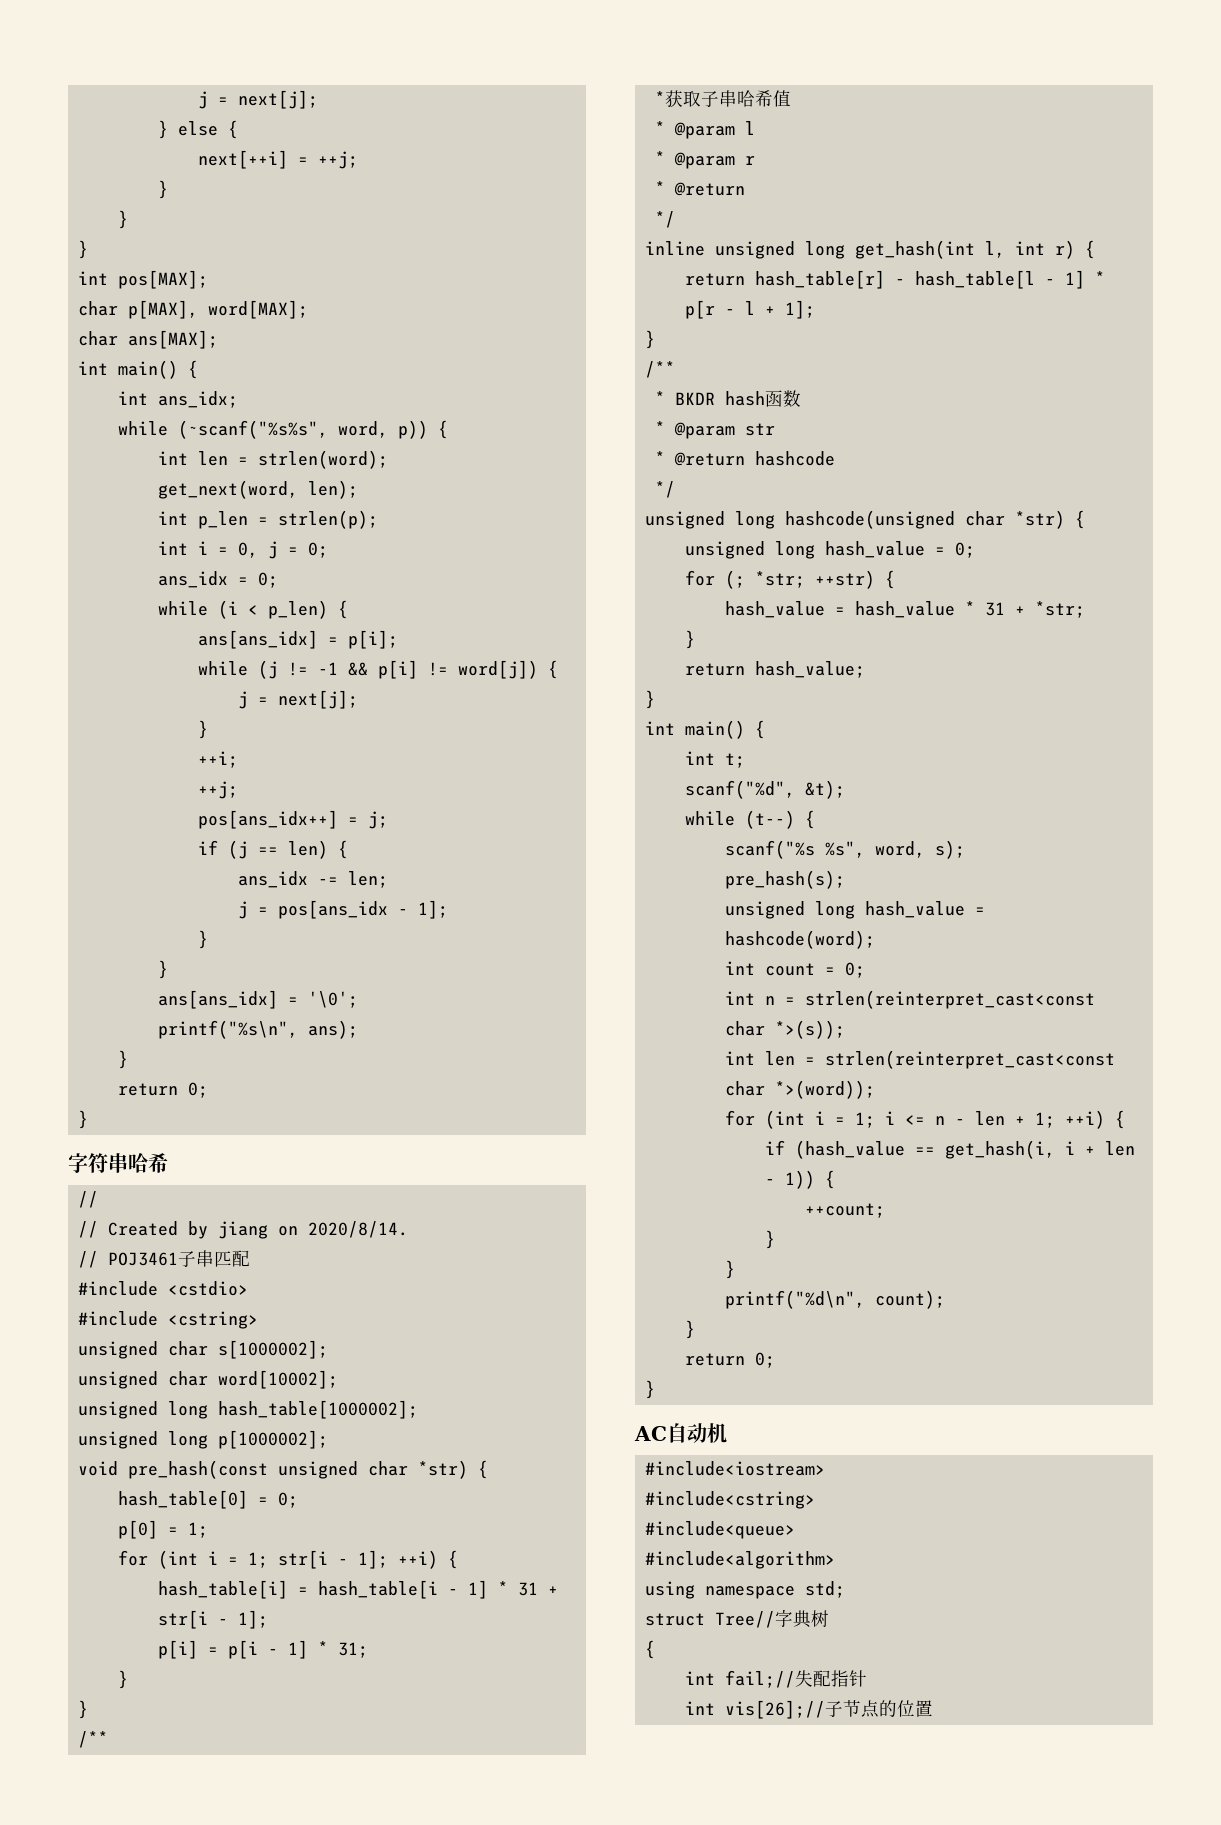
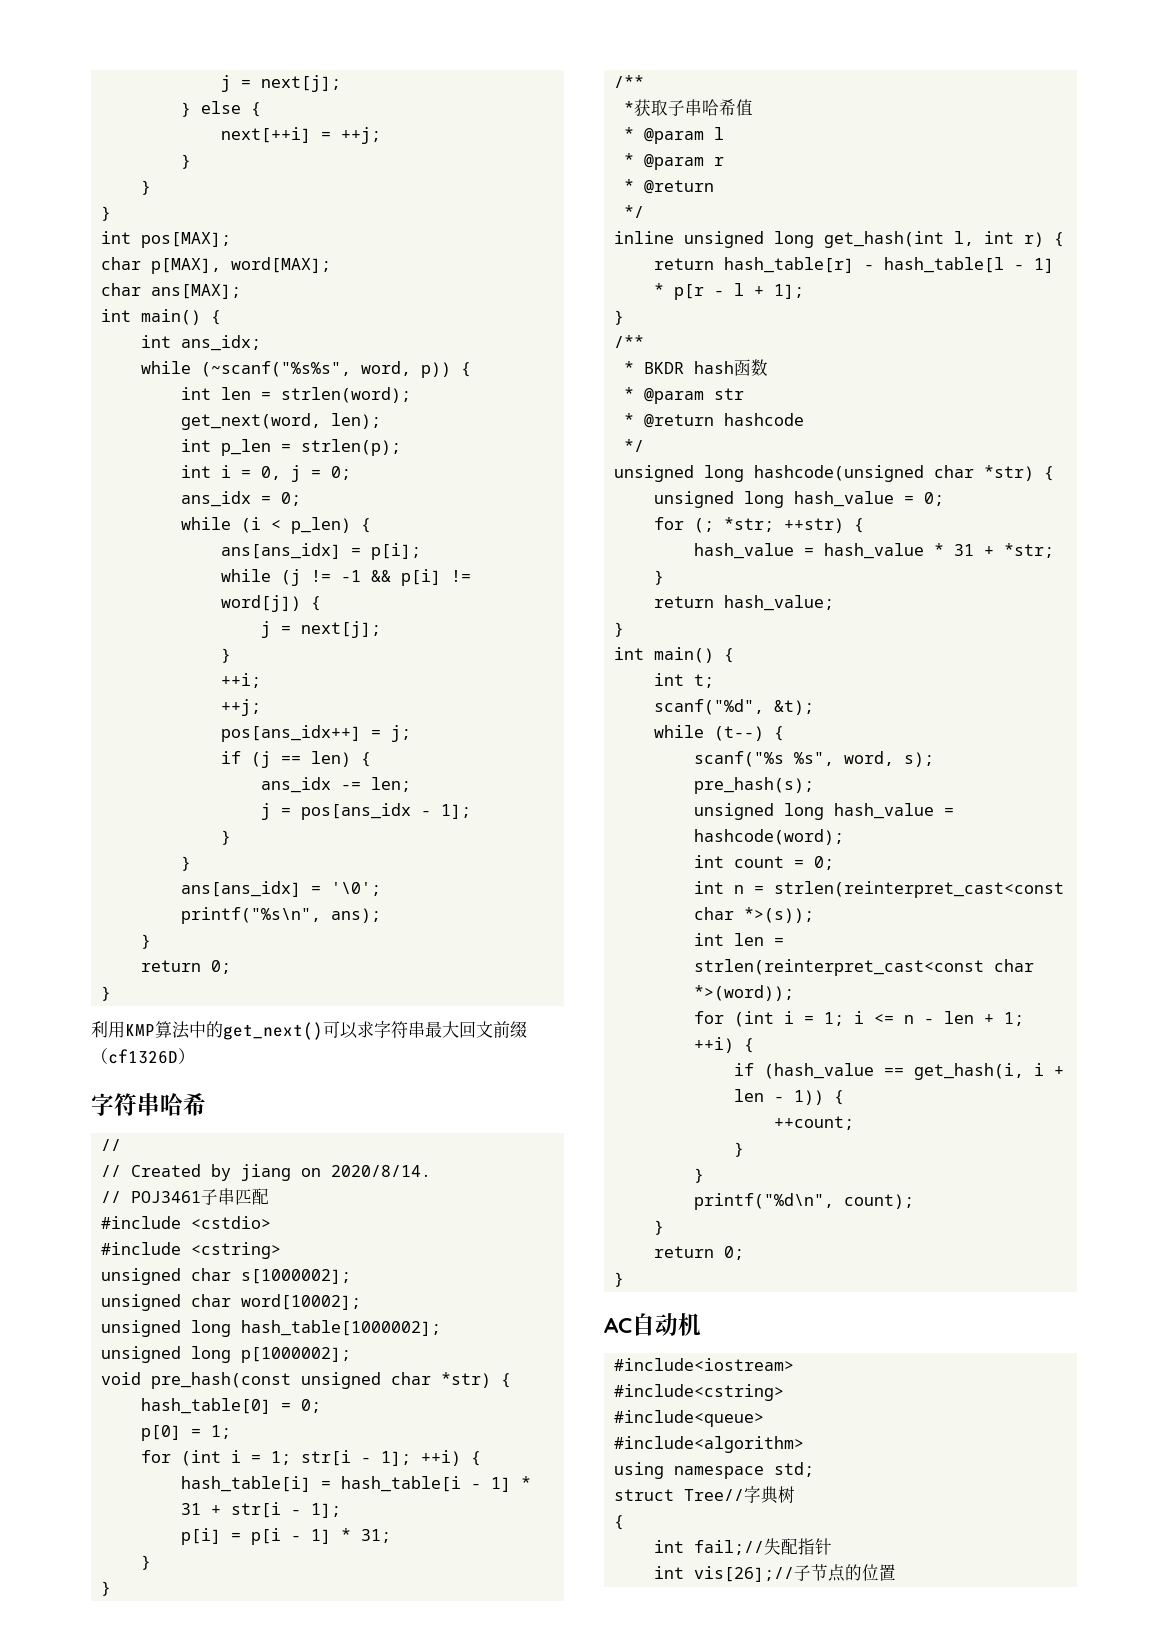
+ 利用KMP算法中的get_next()可以求字符串最大回文前缀（cf1326D）

